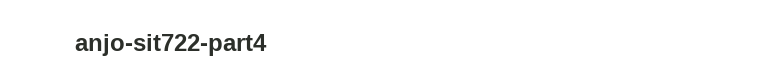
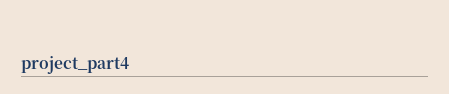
- anjo-sit722-part4
+ project_part4

